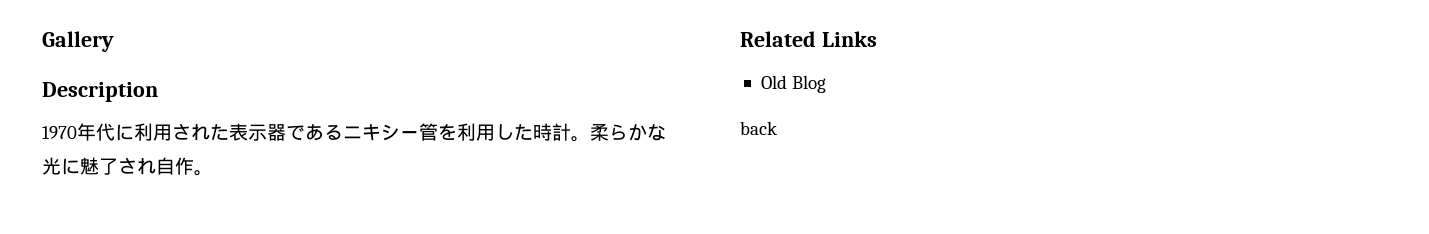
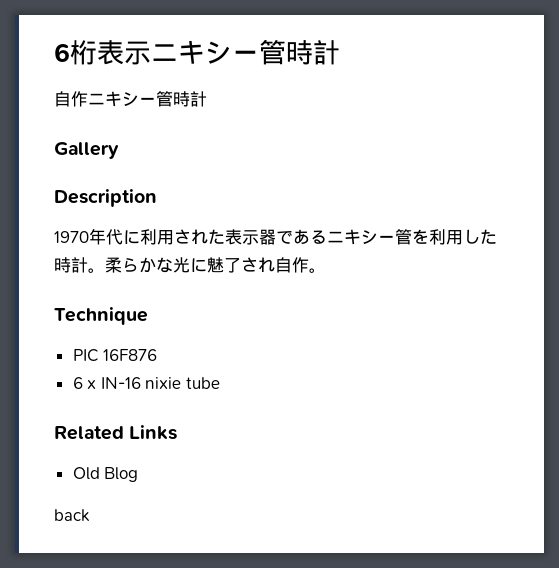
+ 6桁表示ニキシー管時計
+ 自作ニキシー管時計
+ Technique
+ PIC 16F876
+ 6 x IN-16 nixie tube

